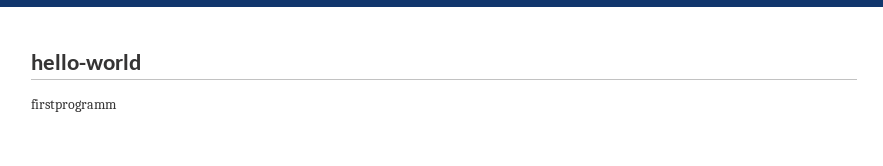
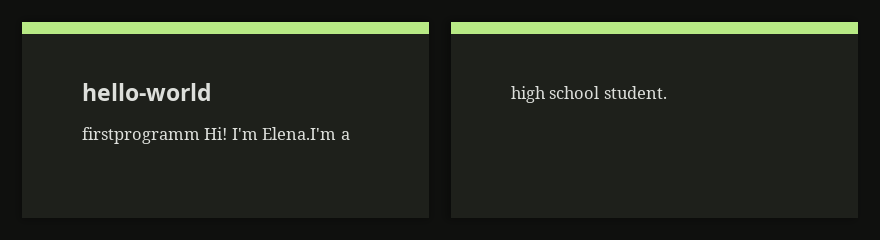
- firstprogramm
+ firstprogramm Hi! I'm Elena.I'm a high school student.

